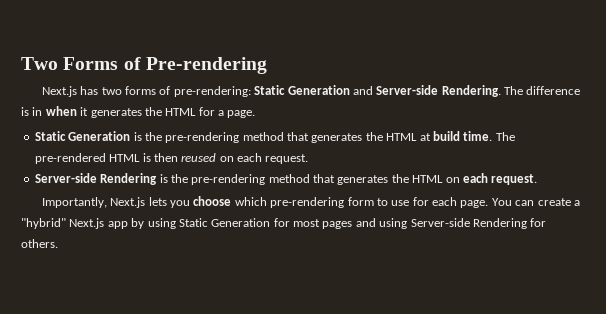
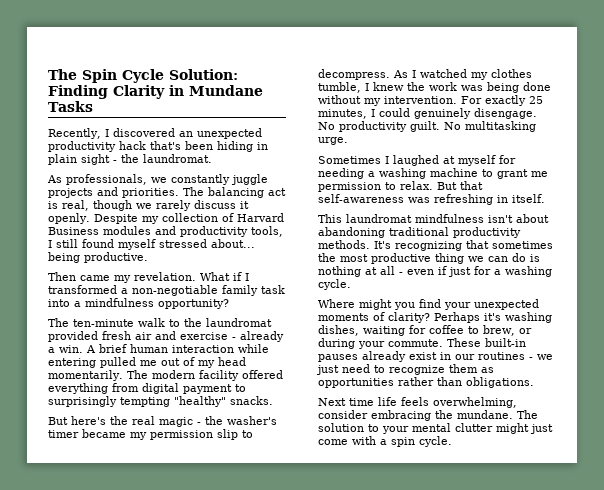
- Two Forms of Pre-rendering
- Next.js has two forms of pre-rendering: Static Generation and Server-side Rendering. The difference is in when it generates the HTML for a page.
- Static Generation is the pre-rendering method that generates the HTML at build time. The pre-rendered HTML is then reused on each request.
- Server-side Rendering is the pre-rendering method that generates the HTML on each request.
- Importantly, Next.js lets you choose which pre-rendering form to use for each page. You can create a "hybrid" Next.js app by using Static Generation for most pages and using Server-side Rendering for others.
+ The Spin Cycle Solution: Finding Clarity in Mundane Tasks
+ Recently, I discovered an unexpected productivity hack that's been hiding in plain sight - the laundromat.
+ As professionals, we constantly juggle projects and priorities. The balancing act is real, though we rarely discuss it openly. Despite my collection of Harvard Business modules and productivity tools, I still found myself stressed about... being productive.
+ Then came my revelation. What if I transformed a non-negotiable family task into a mindfulness opportunity?
+ The ten-minute walk to the laundromat provided fresh air and exercise - already a win. A brief human interaction while entering pulled me out of my head momentarily. The modern facility offered everything from digital payment to surprisingly tempting "healthy" snacks.
+ But here's the real magic - the washer's timer became my permission slip to decompress. As I watched my clothes tumble, I knew the work was being done without my intervention. For exactly 25 minutes, I could genuinely disengage. No productivity guilt. No multitasking urge.
+ Sometimes I laughed at myself for needing a washing machine to grant me permission to relax. But that self-awareness was refreshing in itself.
+ This laundromat mindfulness isn't about abandoning traditional productivity methods. It's recognizing that sometimes the most productive thing we can do is nothing at all - even if just for a washing cycle.
+ Where might you find your unexpected moments of clarity? Perhaps it's washing dishes, waiting for coffee to brew, or during your commute. These built-in pauses already exist in our routines - we just need to recognize them as opportunities rather than obligations.
+ Next time life feels overwhelming, consider embracing the mundane. The solution to your mental clutter might just come with a spin cycle.

